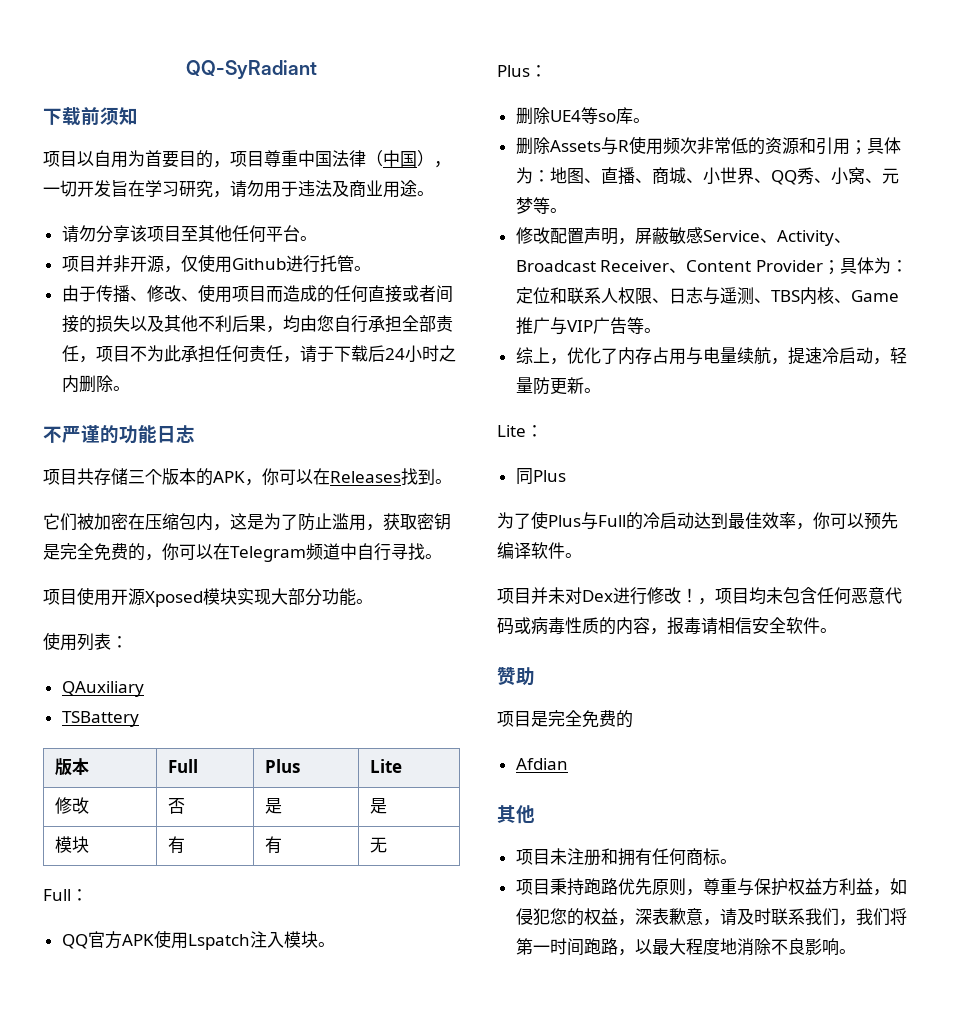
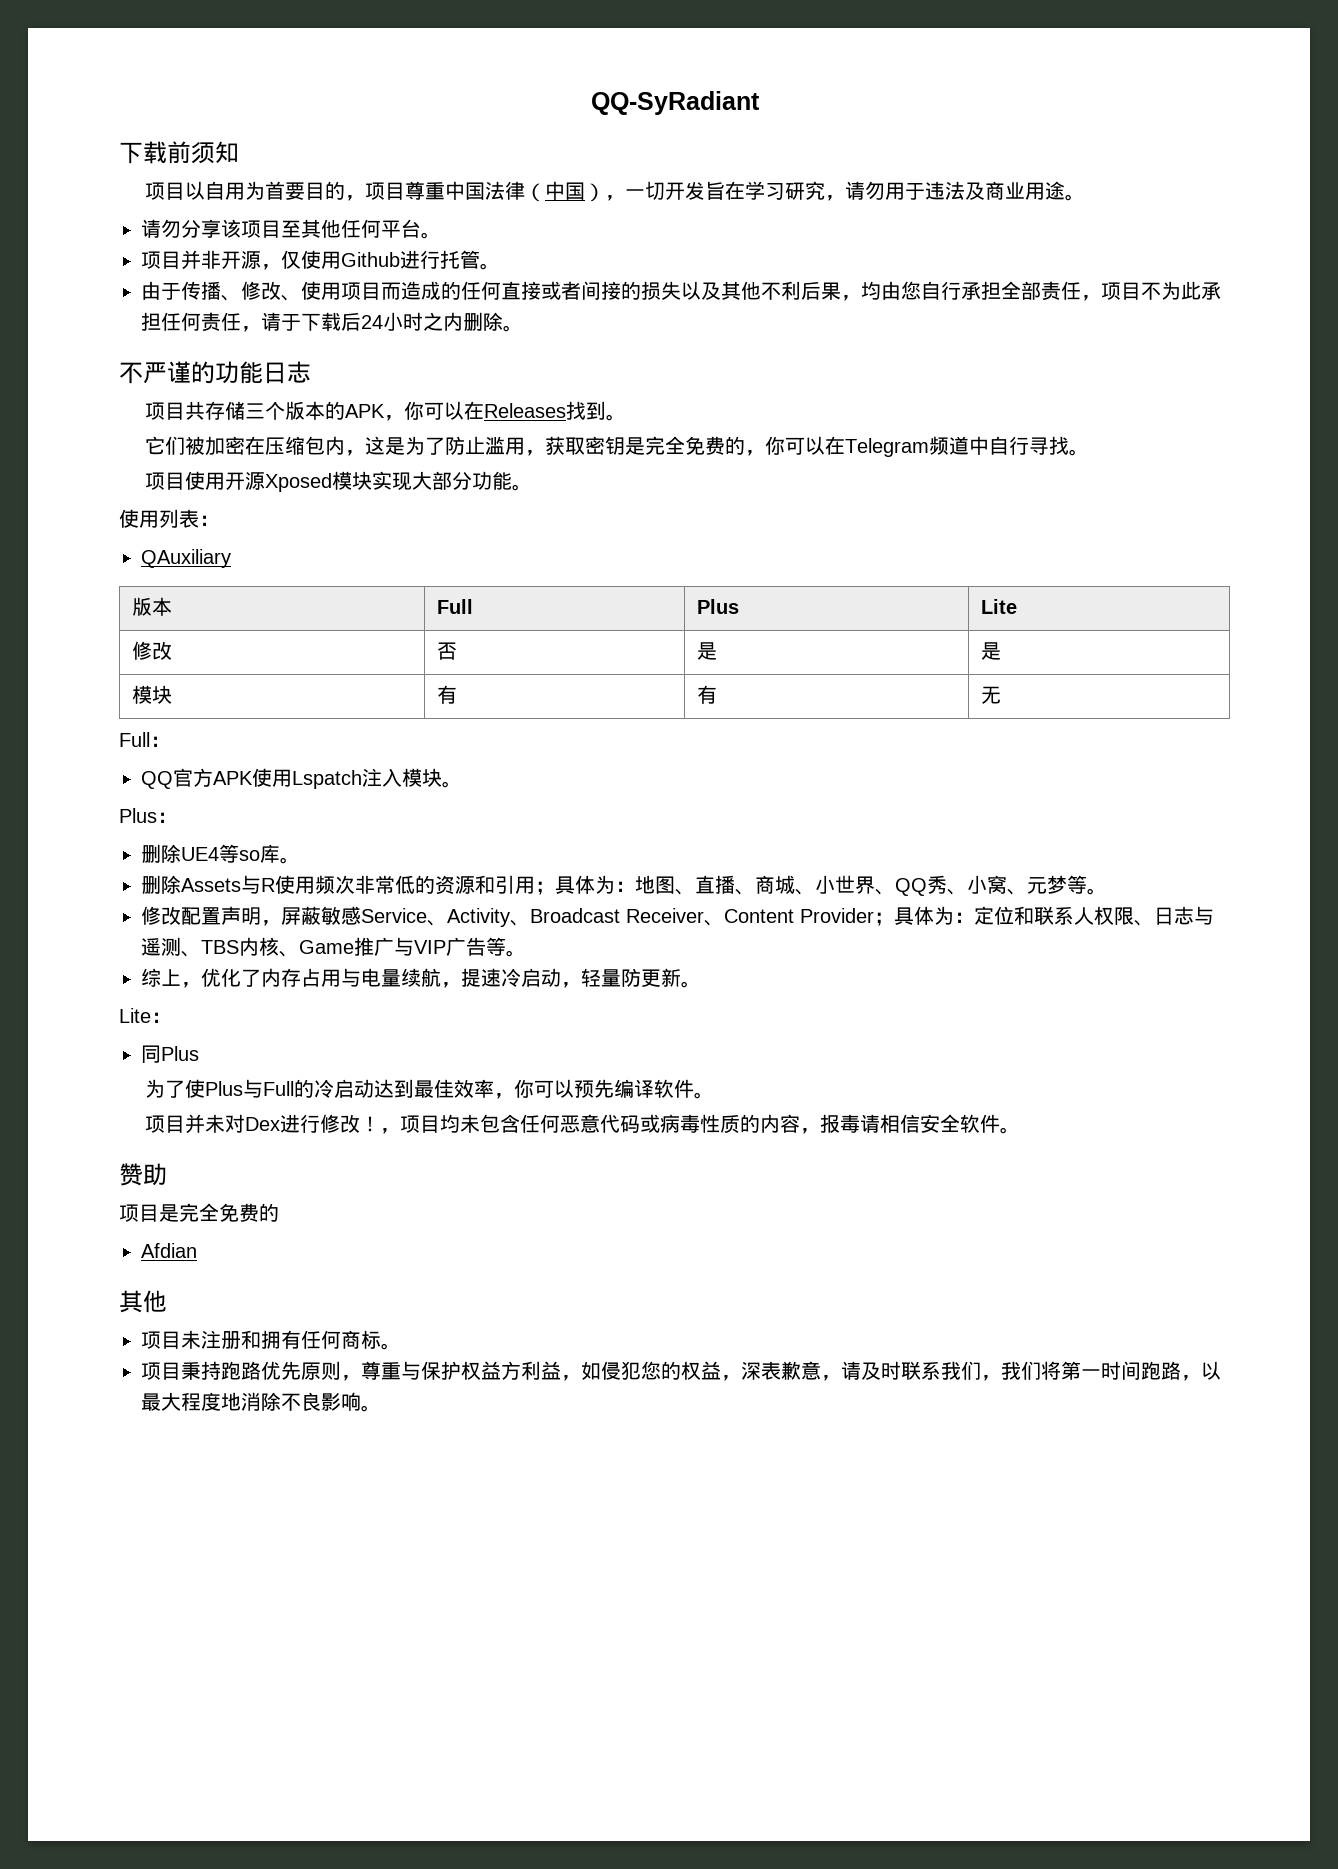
- TSBattery

